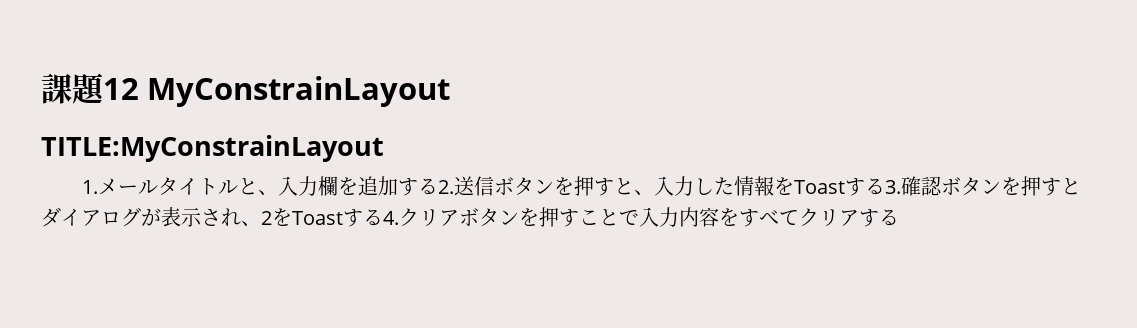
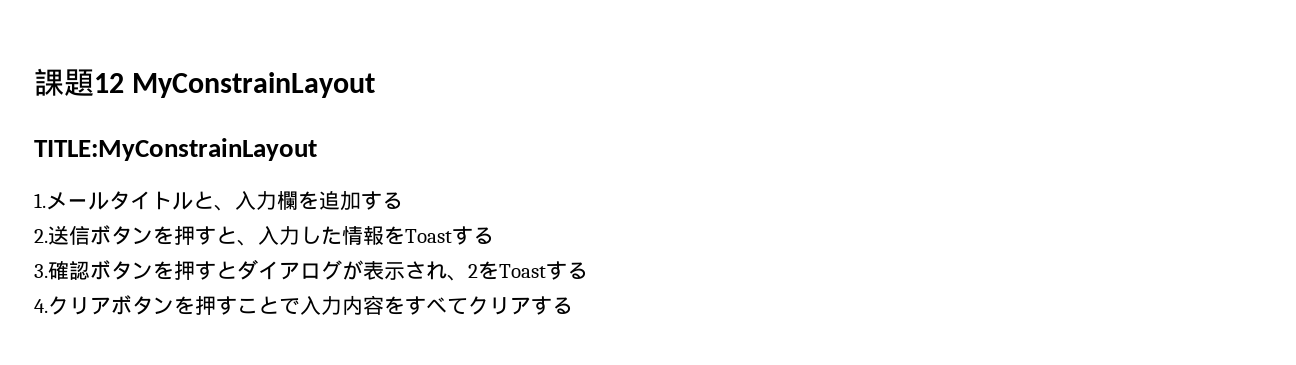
- 1.メールタイトルと、入力欄を追加する2.送信ボタンを押すと、入力した情報をToastする3.確認ボタンを押すとダイアログが表示され、2をToastする4.クリアボタンを押すことで入力内容をすべてクリアする
+ 1.メールタイトルと、入力欄を追加する
+ 2.送信ボタンを押すと、入力した情報をToastする
+ 3.確認ボタンを押すとダイアログが表示され、2をToastする
+ 4.クリアボタンを押すことで入力内容をすべてクリアする

